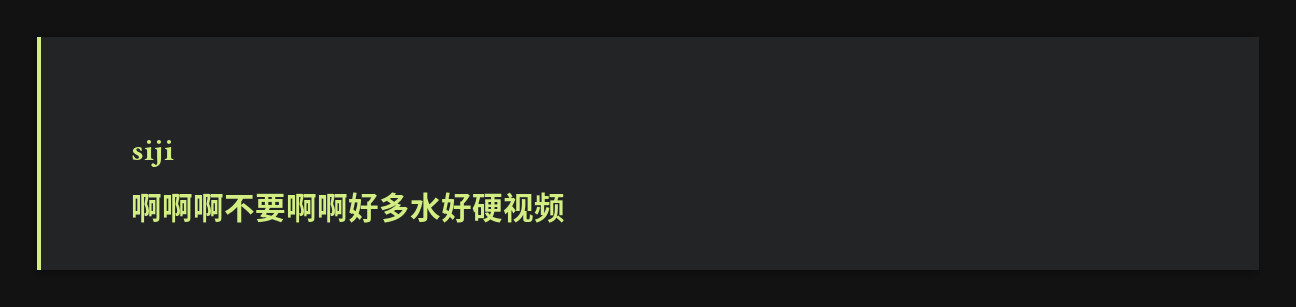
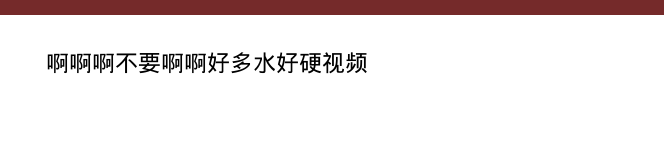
- siji

